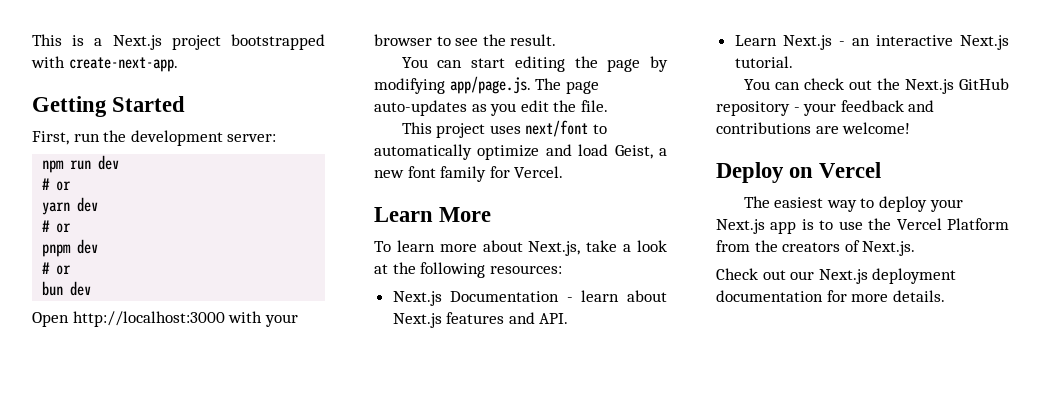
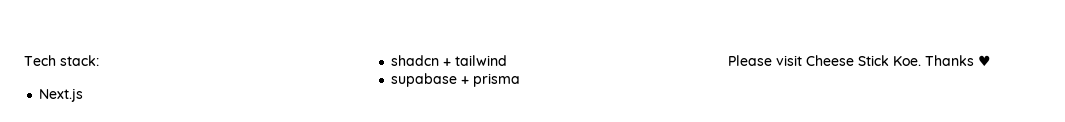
- This is a Next.js project bootstrapped with create-next-app.
- Getting Started
- First, run the development server:
- npm run dev
- # or
- yarn dev
- # or
- pnpm dev
- # or
- bun dev
- Open http://localhost:3000 with your browser to see the result.
- You can start editing the page by modifying app/page.js. The page auto-updates as you edit the file.
- This project uses next/font to automatically optimize and load Geist, a new font family for Vercel.
- Learn More
- To learn more about Next.js, take a look at the following resources:
- Next.js Documentation - learn about Next.js features and API.
- Learn Next.js - an interactive Next.js tutorial.
- You can check out the Next.js GitHub repository - your feedback and contributions are welcome!
- Deploy on Vercel
- The easiest way to deploy your Next.js app is to use the Vercel Platform from the creators of Next.js.
- Check out our Next.js deployment documentation for more details.
+ Tech stack:
+ Next.js
+ shadcn + tailwind
+ supabase + prisma
+ Please visit Cheese Stick Koe. Thanks ♥

